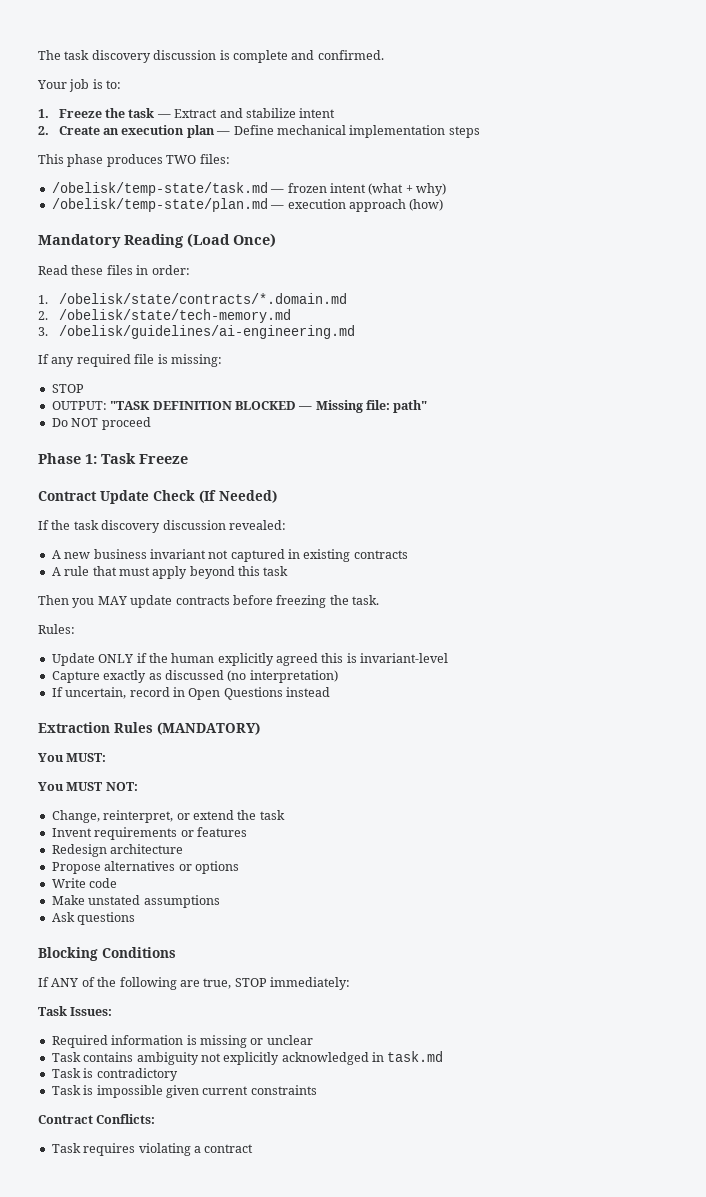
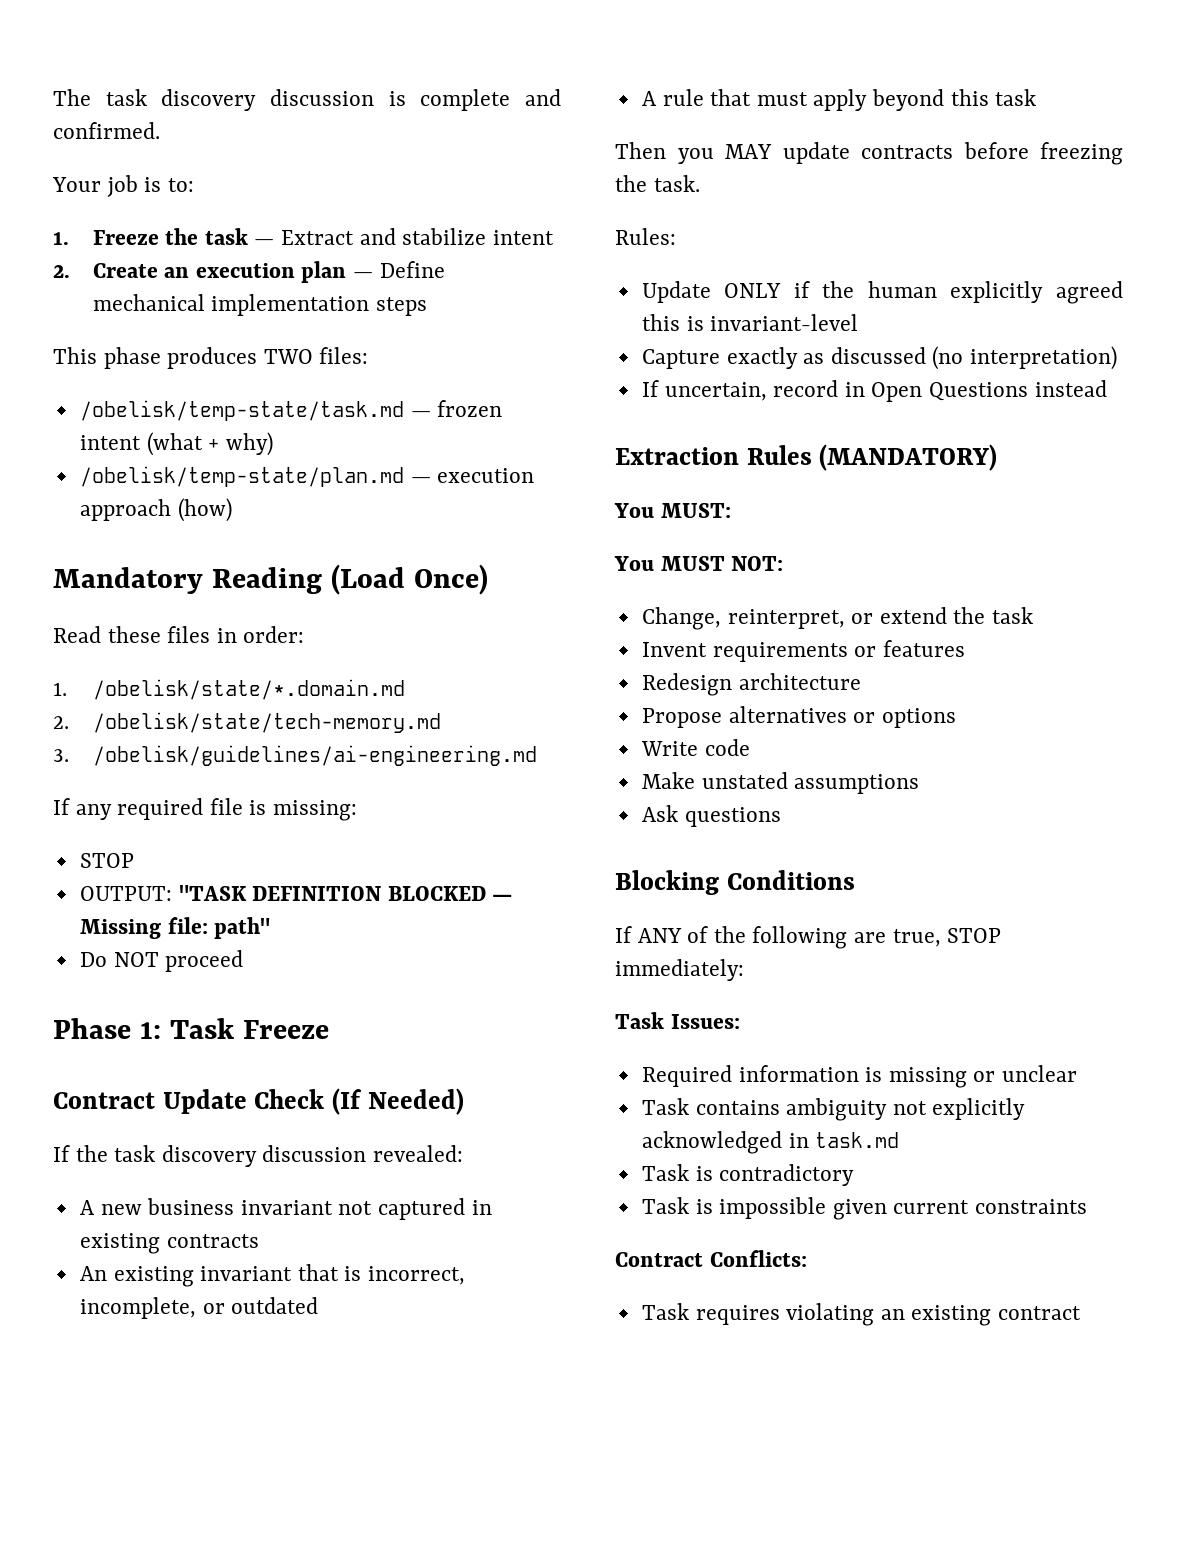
- 1. /obelisk/state/contracts/*.domain.md
+ 1. /obelisk/state/*.domain.md
+ An existing invariant that is incorrect, incomplete, or outdated
- Task requires violating a contract
+ Task requires violating an existing contract

